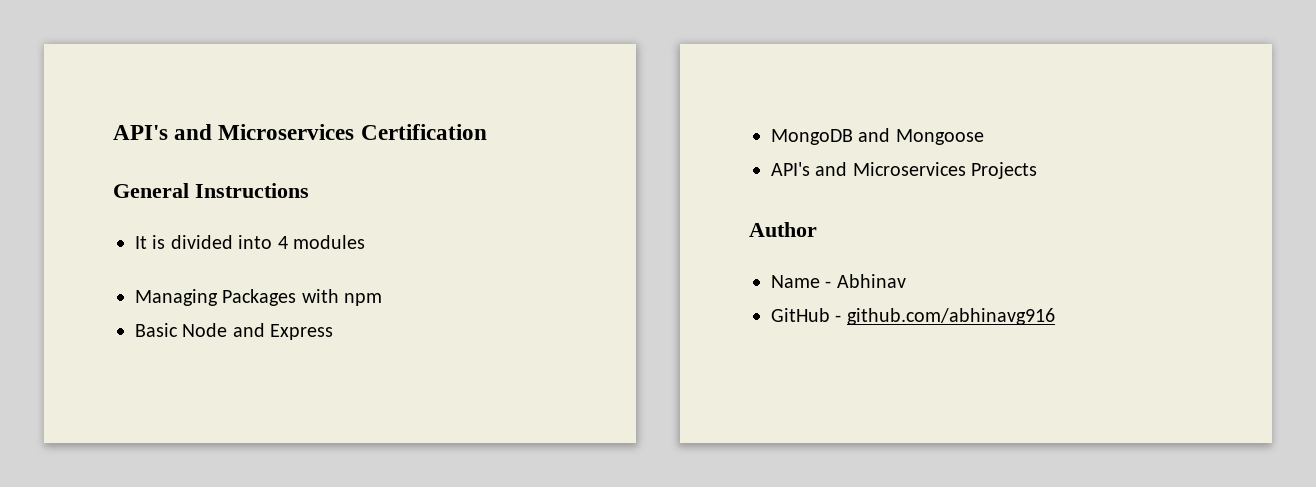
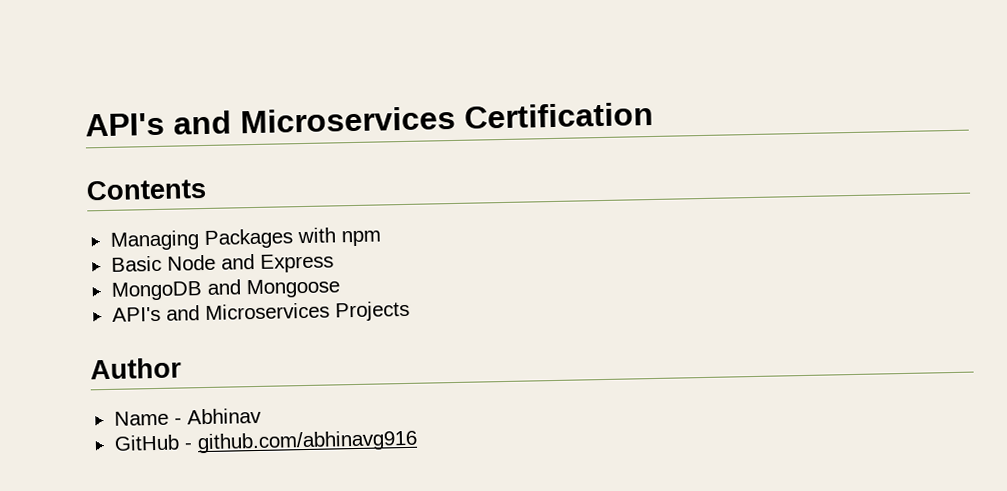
- General Instructions
- It is divided into 4 modules
+ Contents

